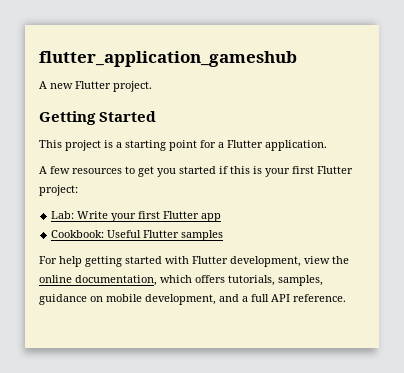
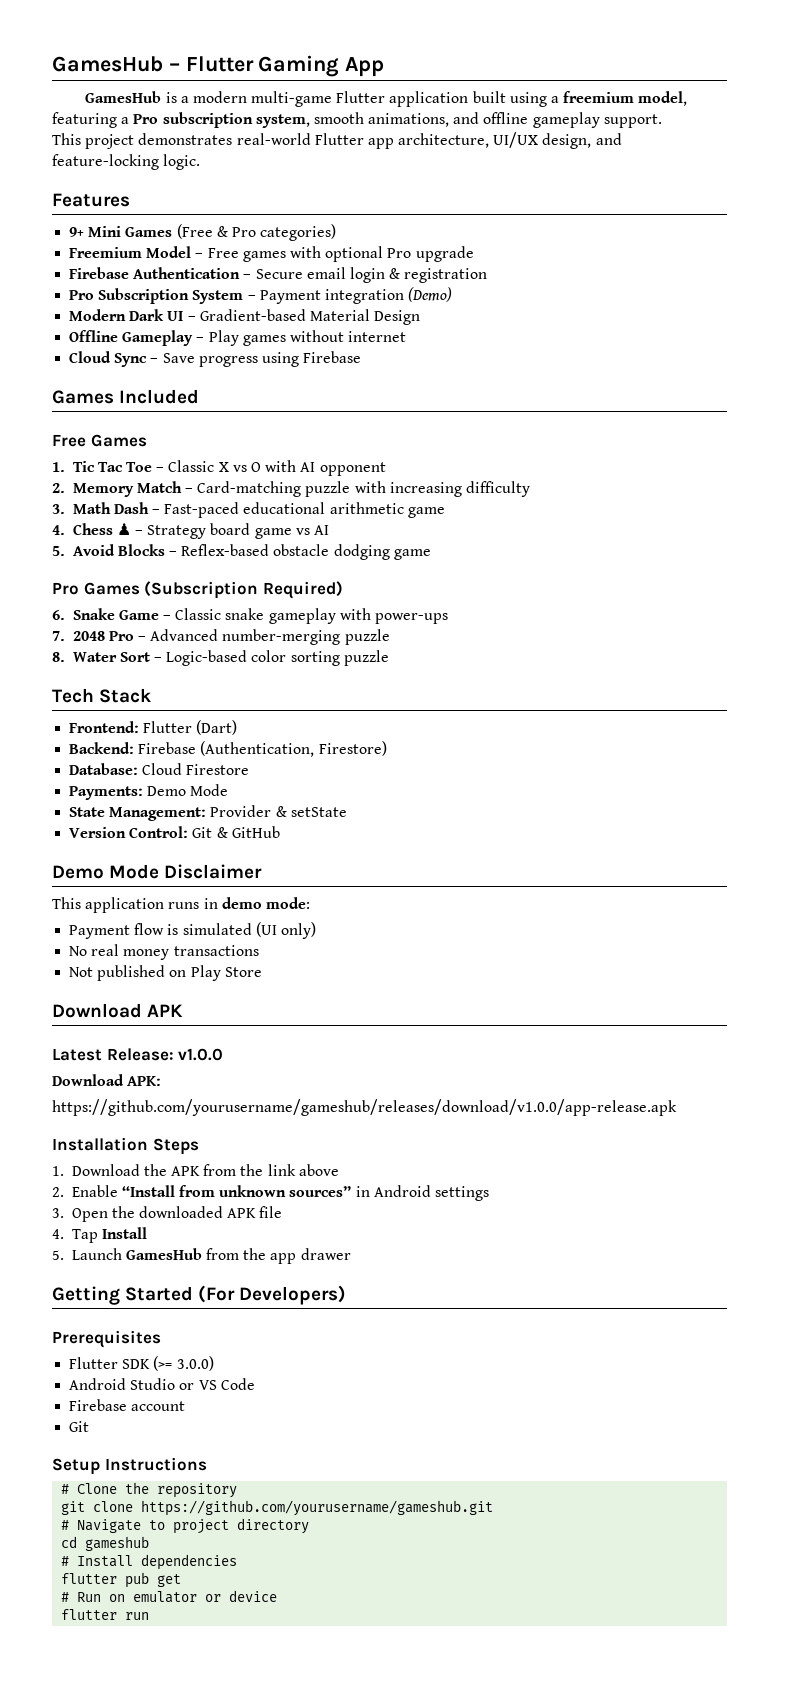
- flutter_application_gameshub
- A new Flutter project.
- Getting Started
- This project is a starting point for a Flutter application.
- A few resources to get you started if this is your first Flutter project:
- Lab: Write your first Flutter app
- Cookbook: Useful Flutter samples
- For help getting started with Flutter development, view the online documentation, which offers tutorials, samples, guidance on mobile development, and a full API reference.
+ GamesHub – Flutter Gaming App
+ GamesHub is a modern multi-game Flutter application built using a freemium model, featuring a Pro subscription system, smooth animations, and offline gameplay support.
+ This project demonstrates real-world Flutter app architecture, UI/UX design, and feature-locking logic.
+ Features
+ 9+ Mini Games (Free & Pro categories)
+ Freemium Model – Free games with optional Pro upgrade
+ Firebase Authentication – Secure email login & registration
+ Pro Subscription System – Payment integration (Demo)
+ Modern Dark UI – Gradient-based Material Design
+ Offline Gameplay – Play games without internet
+ Cloud Sync – Save progress using Firebase
+ Games Included
+ Free Games
+ 1. Tic Tac Toe – Classic X vs O with AI opponent
+ 2. Memory Match – Card-matching puzzle with increasing difficulty
+ 3. Math Dash – Fast-paced educational arithmetic game
+ 4. Chess ♟ – Strategy board game vs AI
+ 5. Avoid Blocks – Reflex-based obstacle dodging game
+ Pro Games (Subscription Required)
+ 6. Snake Game – Classic snake gameplay with power-ups
+ 7. 2048 Pro – Advanced number-merging puzzle
+ 8. Water Sort – Logic-based color sorting puzzle
+ Tech Stack
+ Frontend: Flutter (Dart)
+ Backend: Firebase (Authentication, Firestore)
+ Database: Cloud Firestore
+ Payments: Demo Mode
+ State Management: Provider & setState
+ Version Control: Git & GitHub
+ Demo Mode Disclaimer
+ This application runs in demo mode:
+ Payment flow is simulated (UI only)
+ No real money transactions
+ Not published on Play Store
+ Download APK
+ Latest Release: v1.0.0
+ Download APK:
+ https://github.com/yourusername/gameshub/releases/download/v1.0.0/app-release.apk
+ Installation Steps
+ 1. Download the APK from the link above
+ 2. Enable “Install from unknown sources” in Android settings
+ 3. Open the downloaded APK file
+ 4. Tap Install
+ 5. Launch GamesHub from the app drawer
+ Getting Started (For Developers)
+ Prerequisites
+ Flutter SDK (>= 3.0.0)
+ Android Studio or VS Code
+ Firebase account
+ Git
+ Setup Instructions
+ # Clone the repository
+ git clone https://github.com/yourusername/gameshub.git
+ # Navigate to project directory
+ cd gameshub
+ # Install dependencies
+ flutter pub get
+ # Run on emulator or device
+ flutter run

